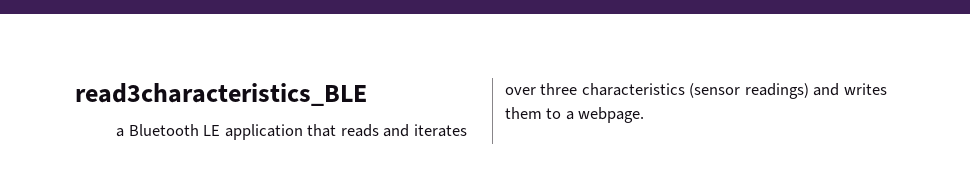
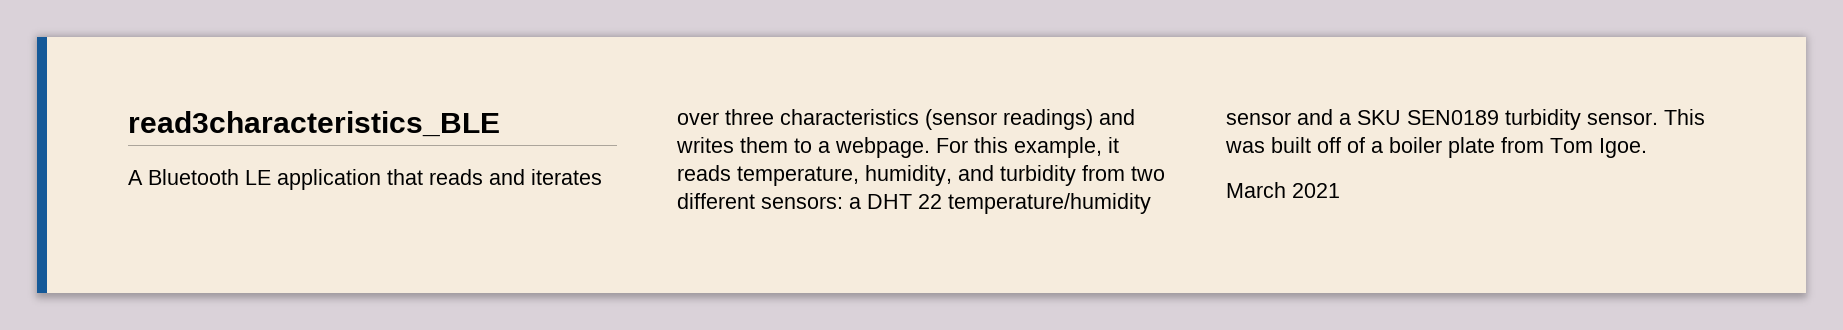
- a Bluetooth LE application that reads and iterates over three characteristics (sensor readings) and writes them to a webpage.
+ A Bluetooth LE application that reads and iterates over three characteristics (sensor readings) and writes them to a webpage.
+ For this example, it reads temperature, humidity, and turbidity from two different sensors: a DHT 22 temperature/humidity sensor and a SKU SEN0189 turbidity sensor. This was built off of a boiler plate from Tom Igoe.
+ March 2021

